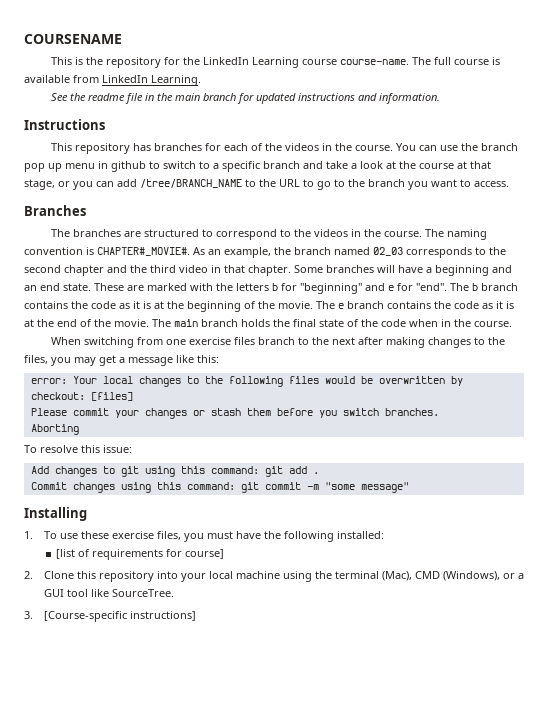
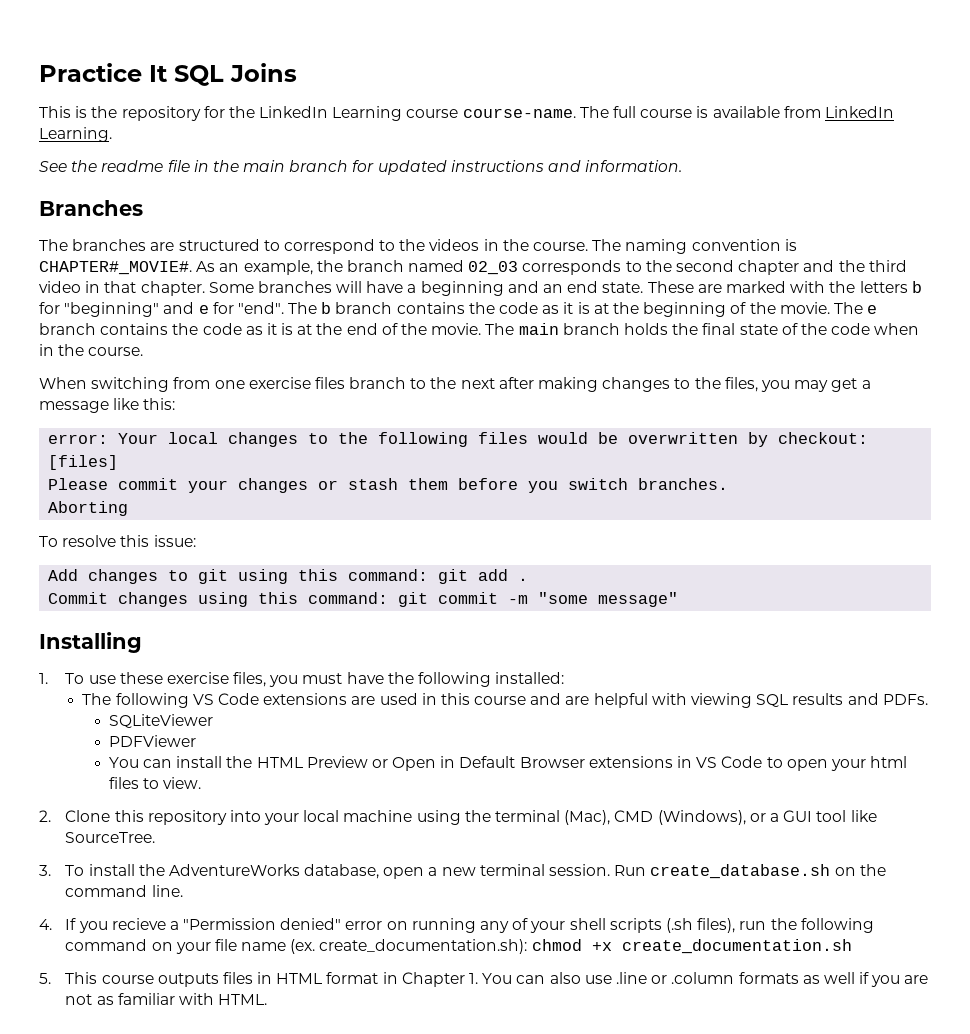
- COURSENAME
+ Practice It SQL Joins
- Instructions
- This repository has branches for each of the videos in the course. You can use the branch pop up menu in github to switch to a specific branch and take a look at the course at that stage, or you can add /tree/BRANCH_NAME to the URL to go to the branch you want to access.
- [list of requirements for course]
+ The following VS Code extensions are used in this course and are helpful with viewing SQL results and PDFs.
+ SQLiteViewer
+ PDFViewer
+ You can install the HTML Preview or Open in Default Browser extensions in VS Code to open your html files to view.
- 3. [Course-specific instructions]
+ 3. To install the AdventureWorks database, open a new terminal session. Run create_database.sh on the command line.
+ 4. If you recieve a "Permission denied" error on running any of your shell scripts (.sh files), run the following command on your file name (ex. create_documentation.sh): chmod +x create_documentation.sh
+ 5. This course outputs files in HTML format in Chapter 1. You can also use .line or .column formats as well if you are not as familiar with HTML.

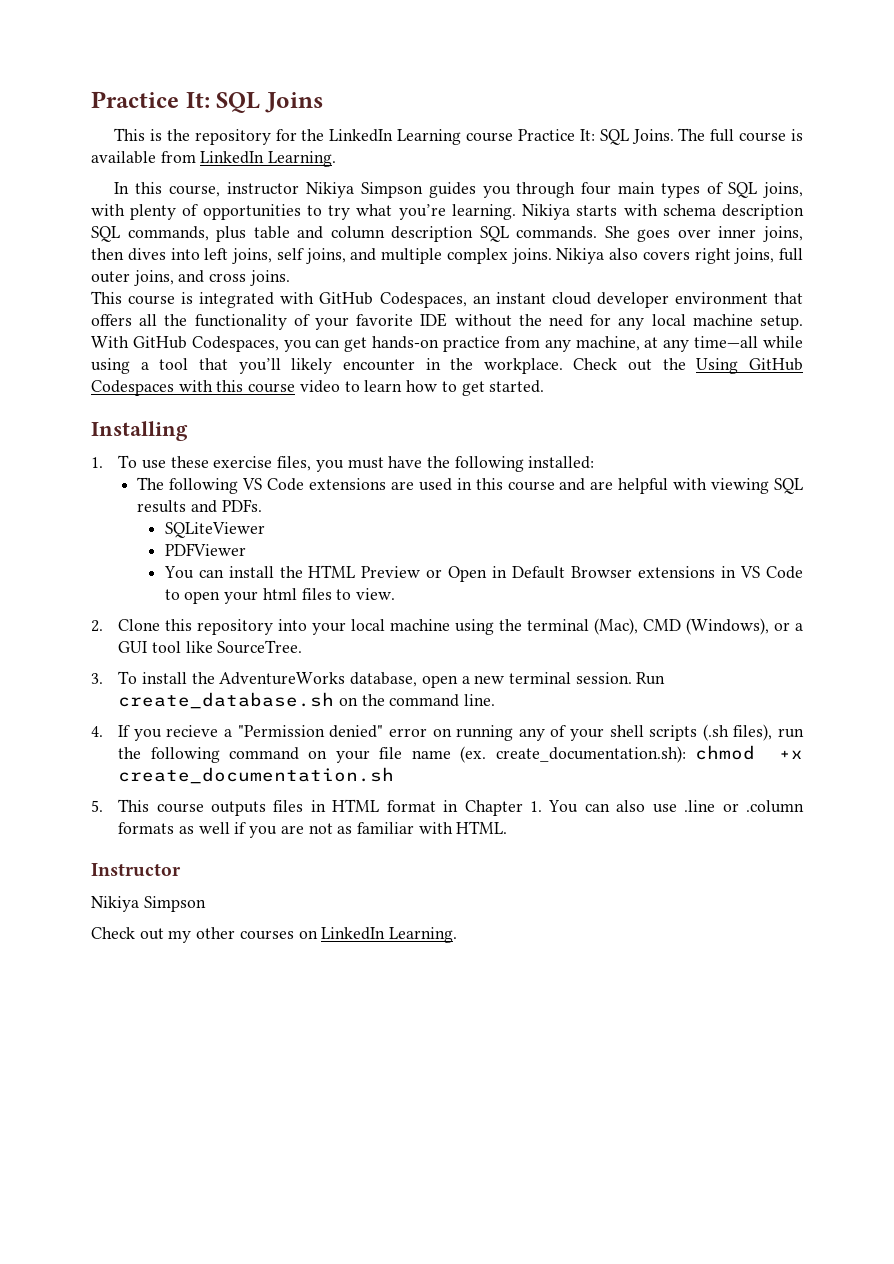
- Practice It SQL Joins
+ Practice It: SQL Joins
- This is the repository for the LinkedIn Learning course course-name.
+ This is the repository for the LinkedIn Learning course Practice It: SQL Joins.
- See the readme file in the main branch for updated instructions and information.
- Branches
- The branches are structured to correspond to the videos in the course. The naming convention is CHAPTER#_MOVIE#. As an example, the branch named 02_03 corresponds to the second chapter and the third video in that chapter. Some branches will have a beginning and an end state. These are marked with the letters b for "beginning" and e for "end". The b branch contains the code as it is at the beginning of the movie. The e branch contains the code as it is at the end of the movie. The main branch holds the final state of the code when in the course.
- When switching from one exercise files branch to the next after making changes to the files, you may get a message like this:
- error: Your local changes to the following files would be overwritten by checkout: [files]
- Please commit your changes or stash them before you switch branches.
- Aborting
- To resolve this issue:
- Add changes to git using this command: git add .
- Commit changes using this command: git commit -m "some message"
+ In this course, instructor Nikiya Simpson guides you through four main types of SQL joins, with plenty of opportunities to try what you’re learning. Nikiya starts with schema description SQL commands, plus table and column description SQL commands. She goes over inner joins, then dives into left joins, self joins, and multiple complex joins. Nikiya also covers right joins, full outer joins, and cross joins.
+ This course is integrated with GitHub Codespaces, an instant cloud developer environment that offers all the functionality of your favorite IDE without the need for any local machine setup. With GitHub Codespaces, you can get hands-on practice from any machine, at any time—all while using a tool that you’ll likely encounter in the workplace. Check out the Using GitHub Codespaces with this course video to learn how to get started.
+ Instructor
+ Nikiya Simpson
+ Check out my other courses on LinkedIn Learning.

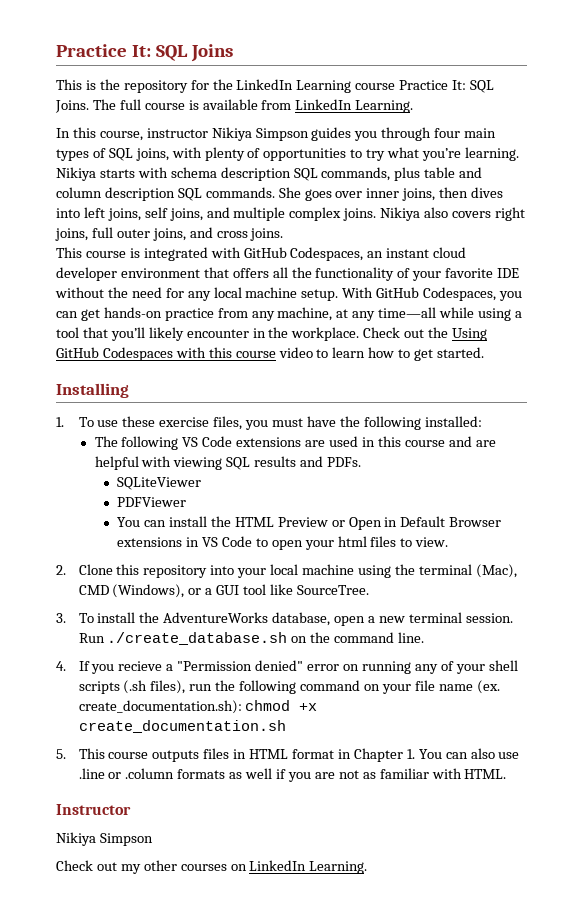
- Run create_database.sh on the command line.
+ Run ./create_database.sh on the command line.

